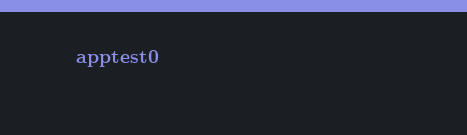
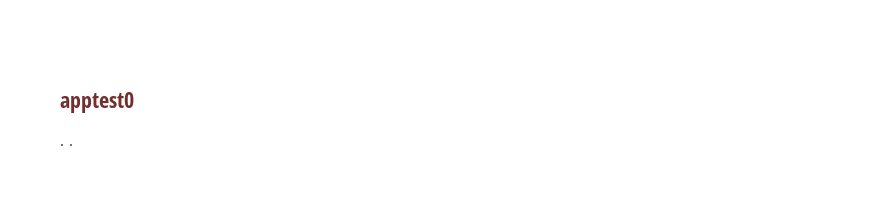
+ . .

